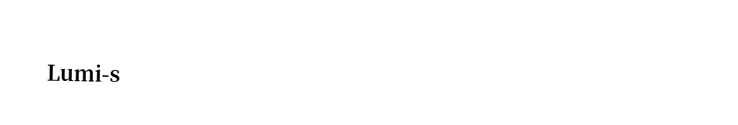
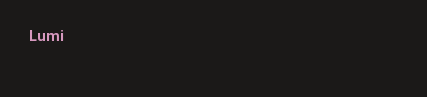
- Lumi-s
+ Lumi

